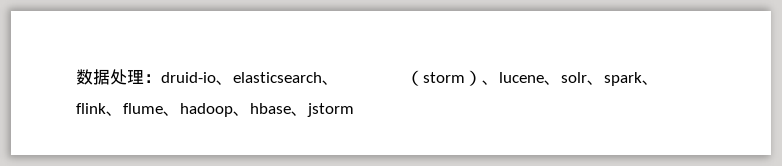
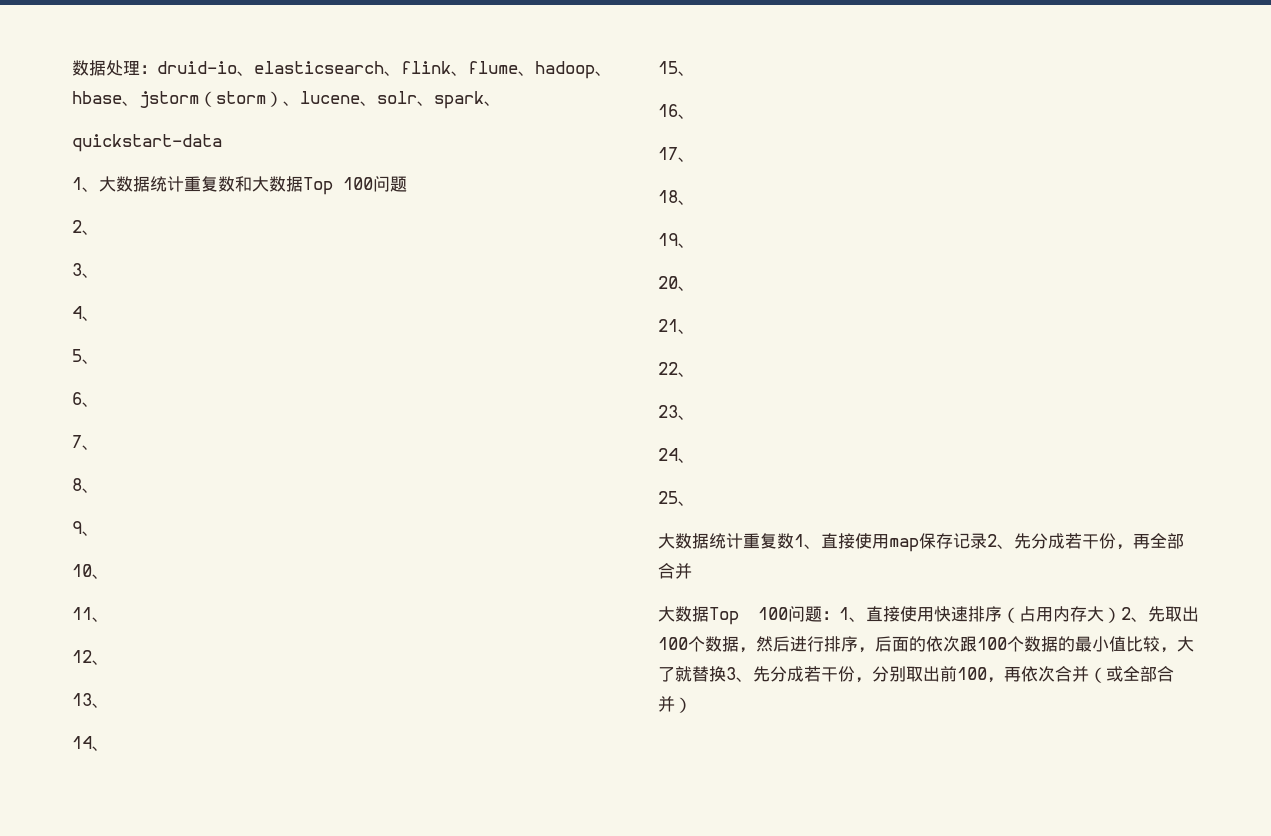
+ quickstart-data
+ 1、大数据统计重复数和大数据Top 100问题
+ 2、
+ 3、
+ 4、
+ 5、
+ 6、
+ 7、
+ 8、
+ 9、
+ 10、
+ 11、
+ 12、
+ 13、
+ 14、
+ 15、
+ 16、
+ 17、
+ 18、
+ 19、
+ 20、
+ 21、
+ 22、
+ 23、
+ 24、
+ 25、
+ 大数据统计重复数1、直接使用map保存记录2、先分成若干份，再全部合并
+ 大数据Top 100问题：1、直接使用快速排序（占用内存大）2、先取出100个数据，然后进行排序，后面的依次跟100个数据的最小值比较，大了就替换3、先分成若干份，分别取出前100，再依次合并（或全部合并）

